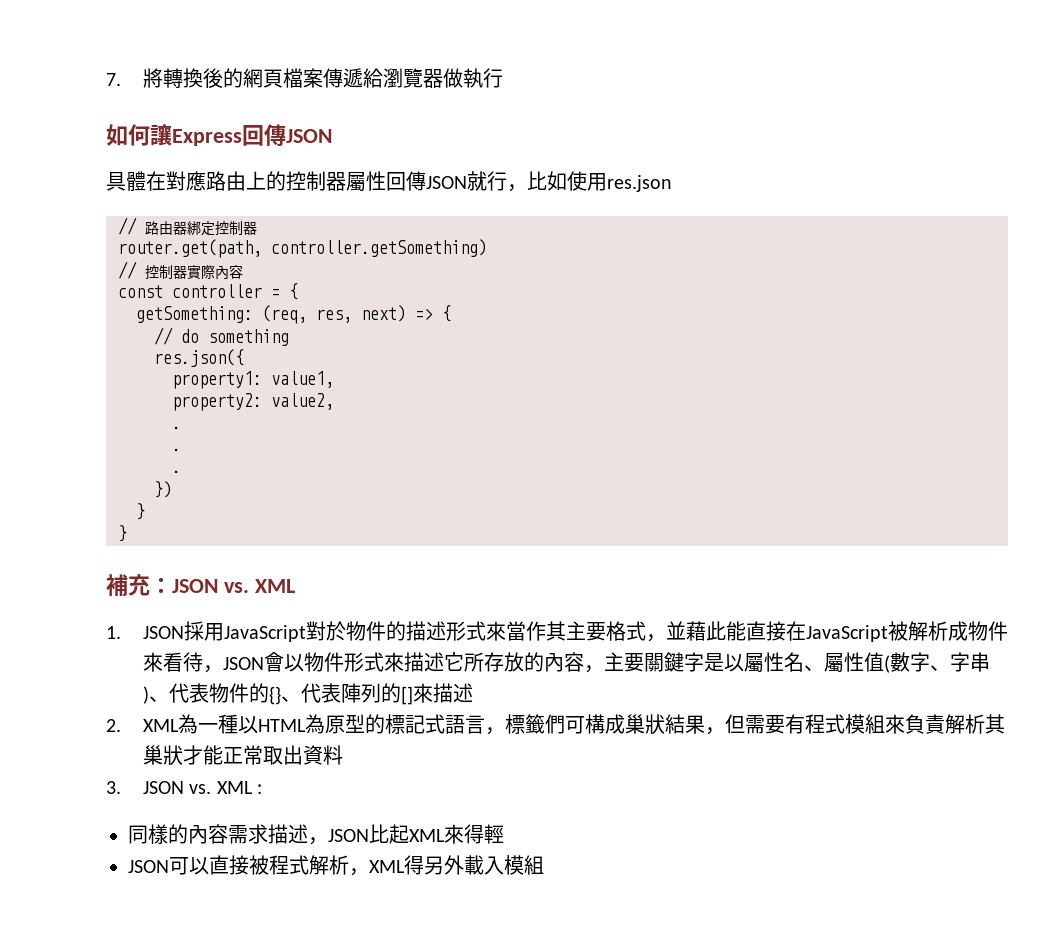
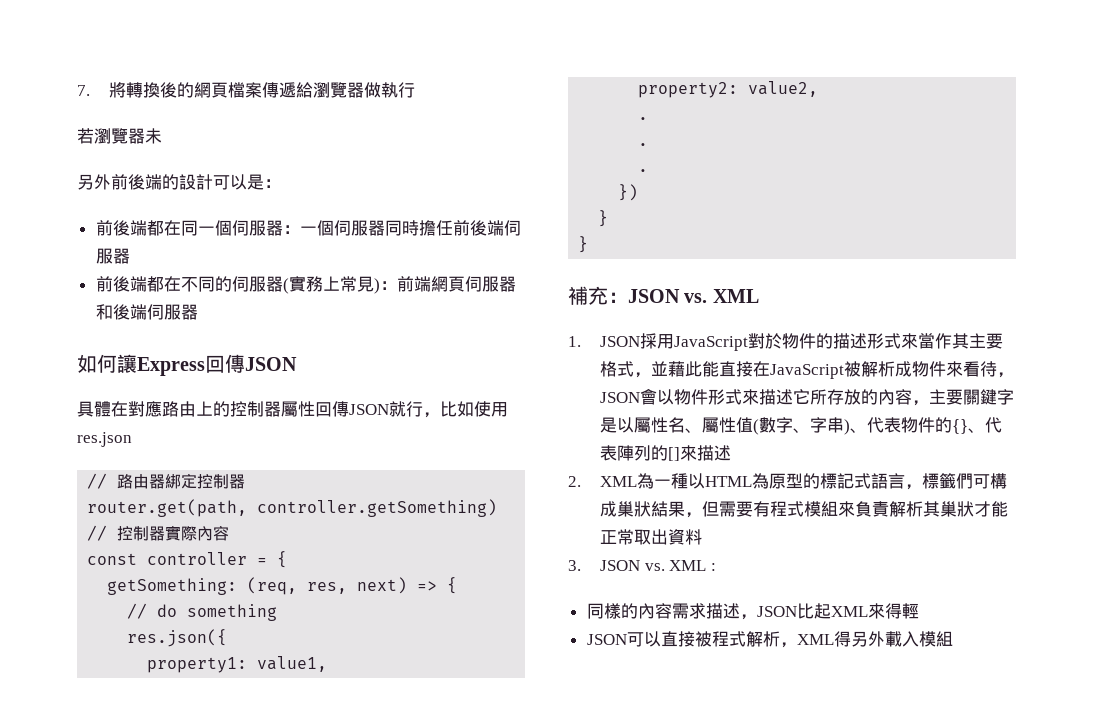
+ 若瀏覽器未
+ 另外前後端的設計可以是：
+ 前後端都在同一個伺服器：一個伺服器同時擔任前後端伺服器
+ 前後端都在不同的伺服器(實務上常見)：前端網頁伺服器和後端伺服器

